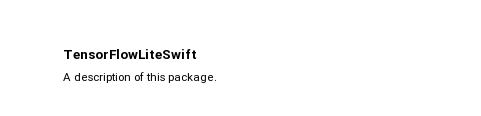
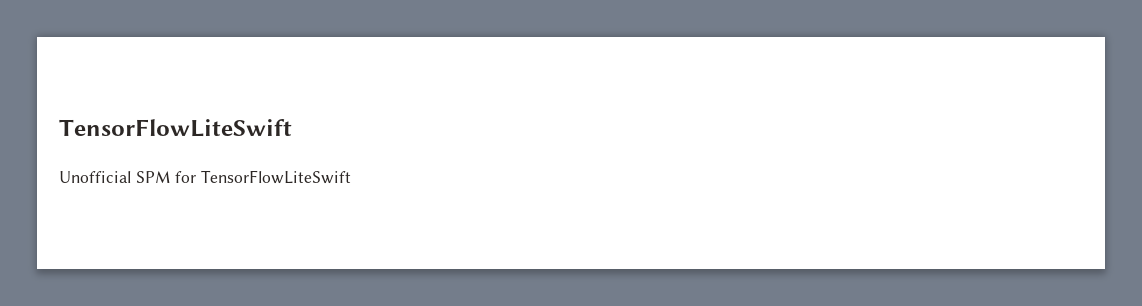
- A description of this package.
+ Unofficial SPM for TensorFlowLiteSwift

